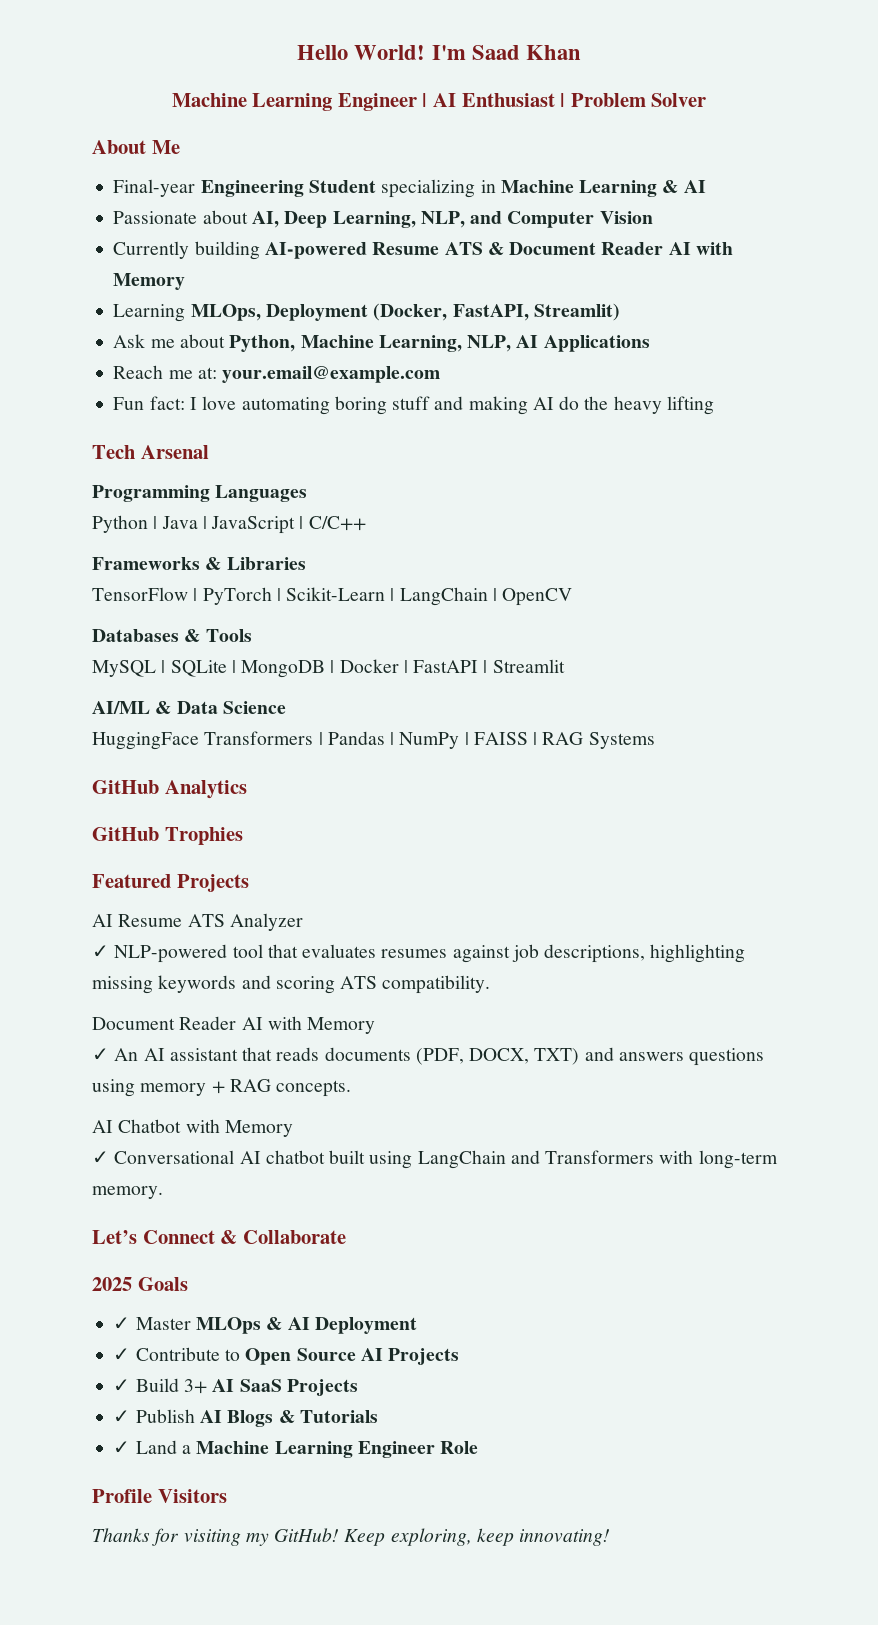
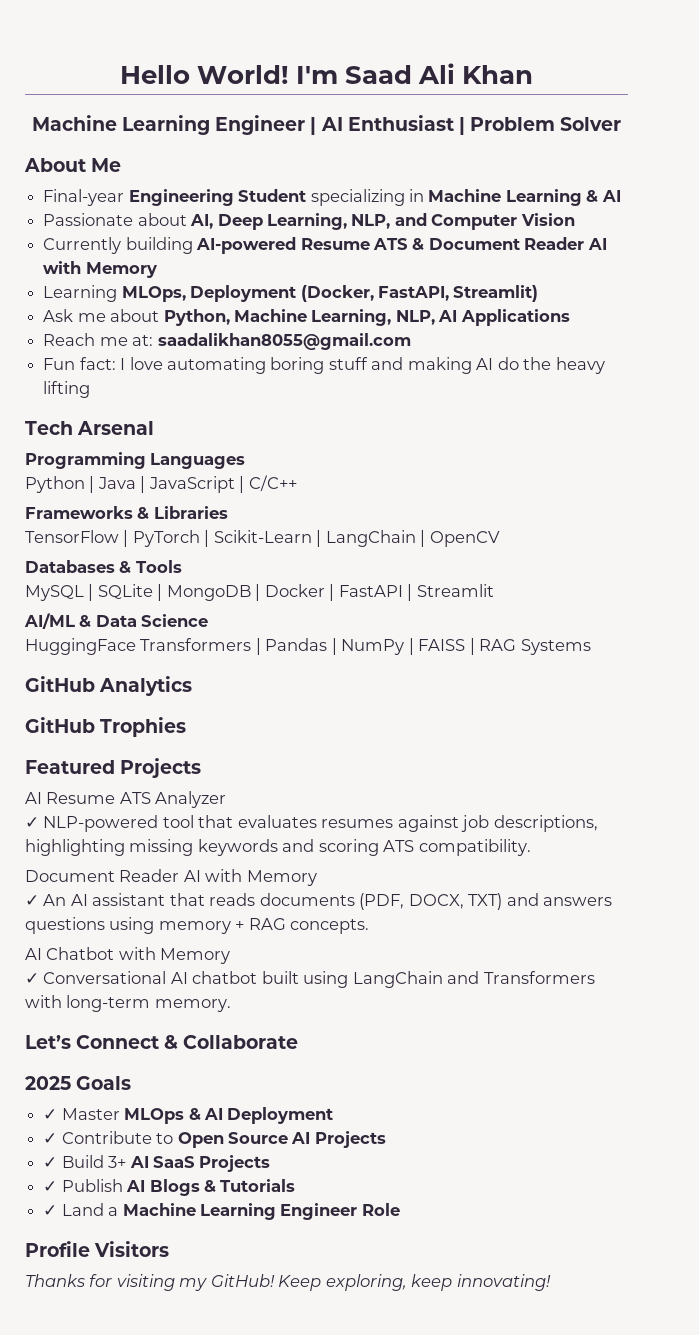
- I'm Saad Khan
+ I'm Saad Ali Khan
- Reach me at: your.email@example.com
+ Reach me at: saadalikhan8055@gmail.com

